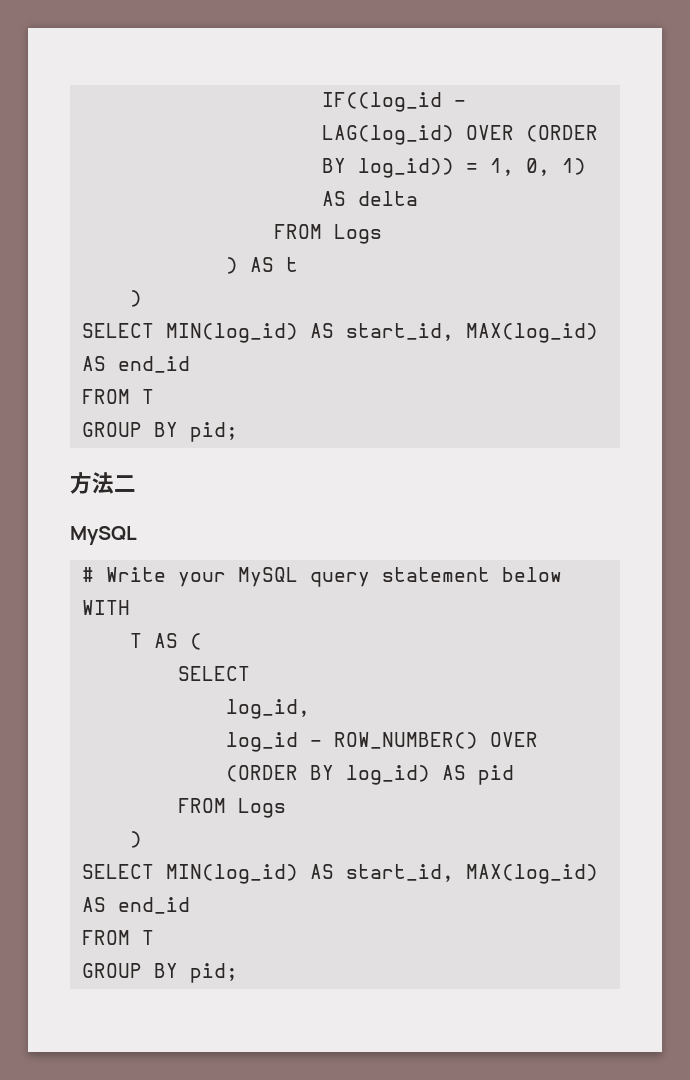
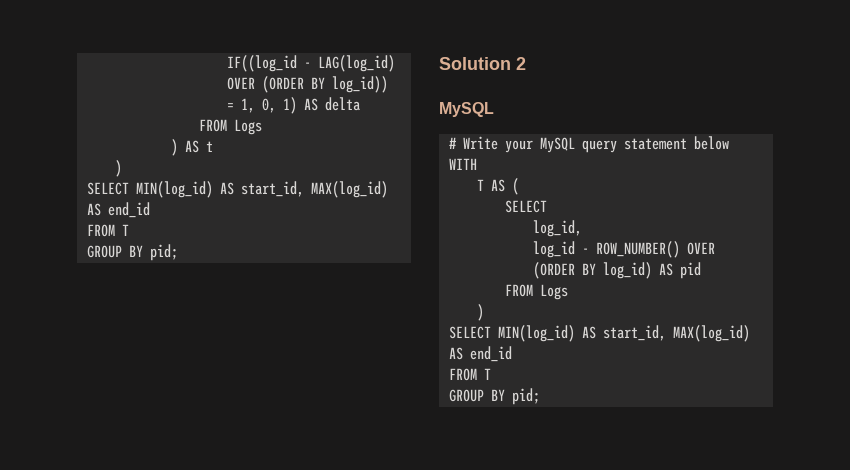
- 方法二
+ Solution 2

